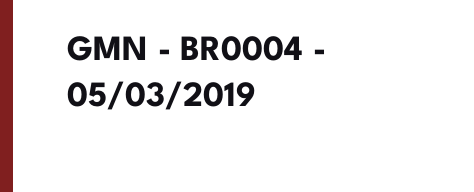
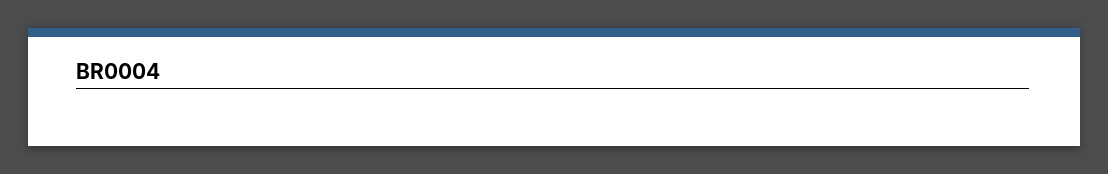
- GMN - BR0004 - 05/03/2019
+ BR0004

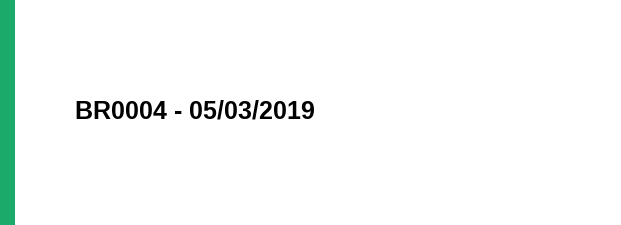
- BR0004
+ BR0004 - 05/03/2019

